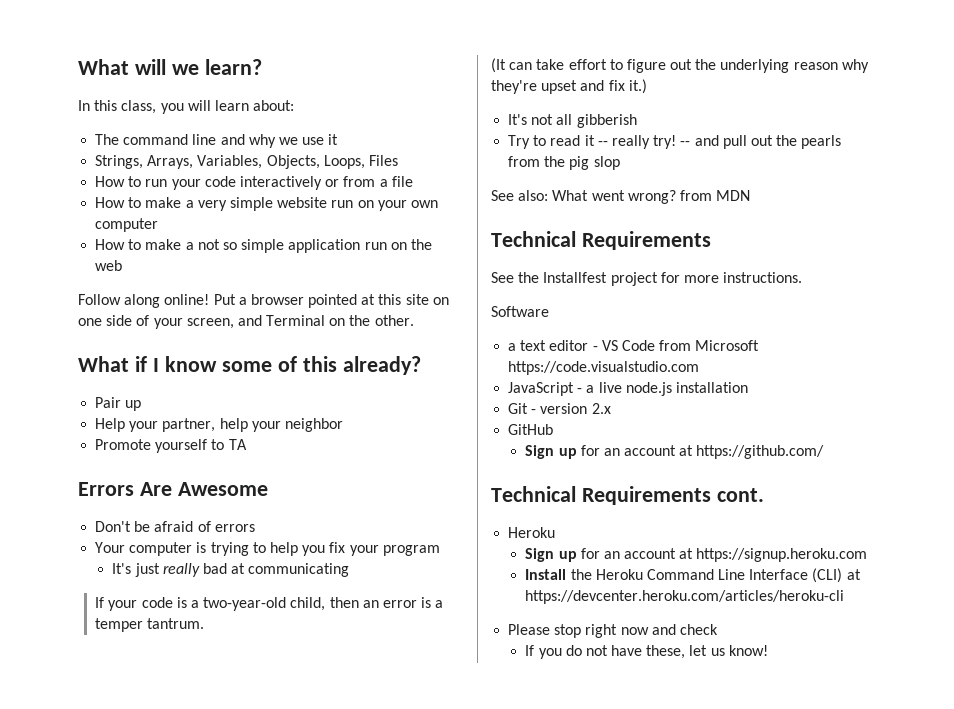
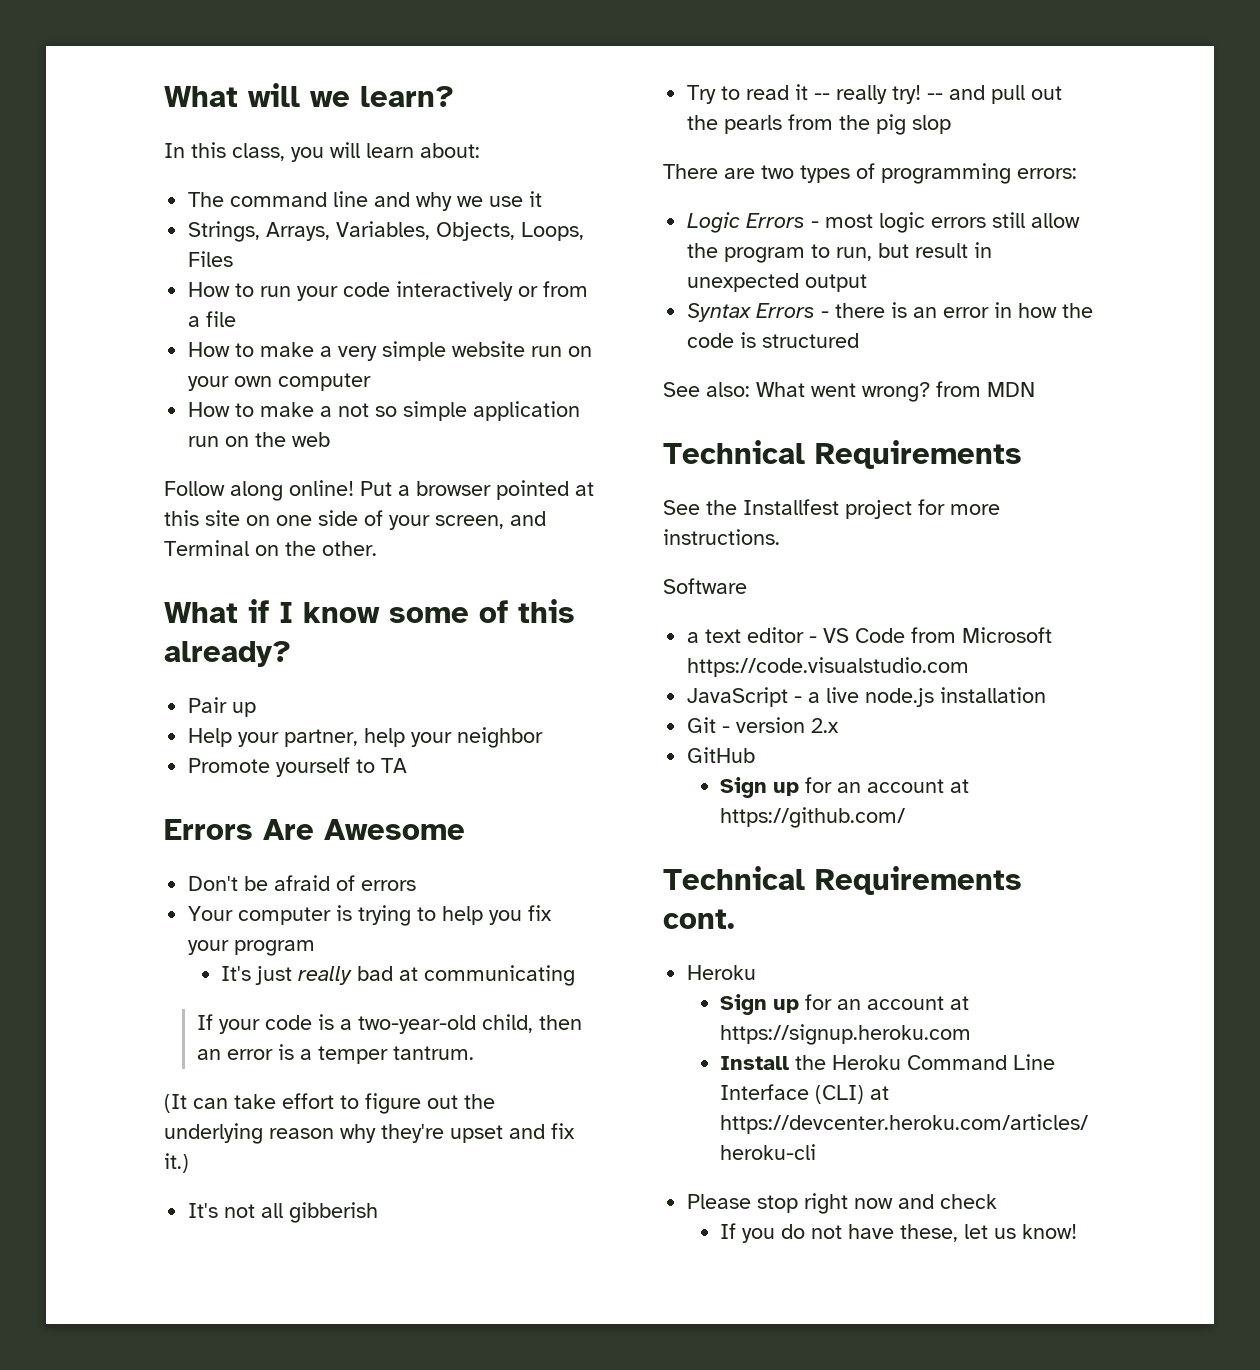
+ There are two types of programming errors:
+ Logic Errors - most logic errors still allow the program to run, but result in unexpected output
+ Syntax Errors - there is an error in how the code is structured

